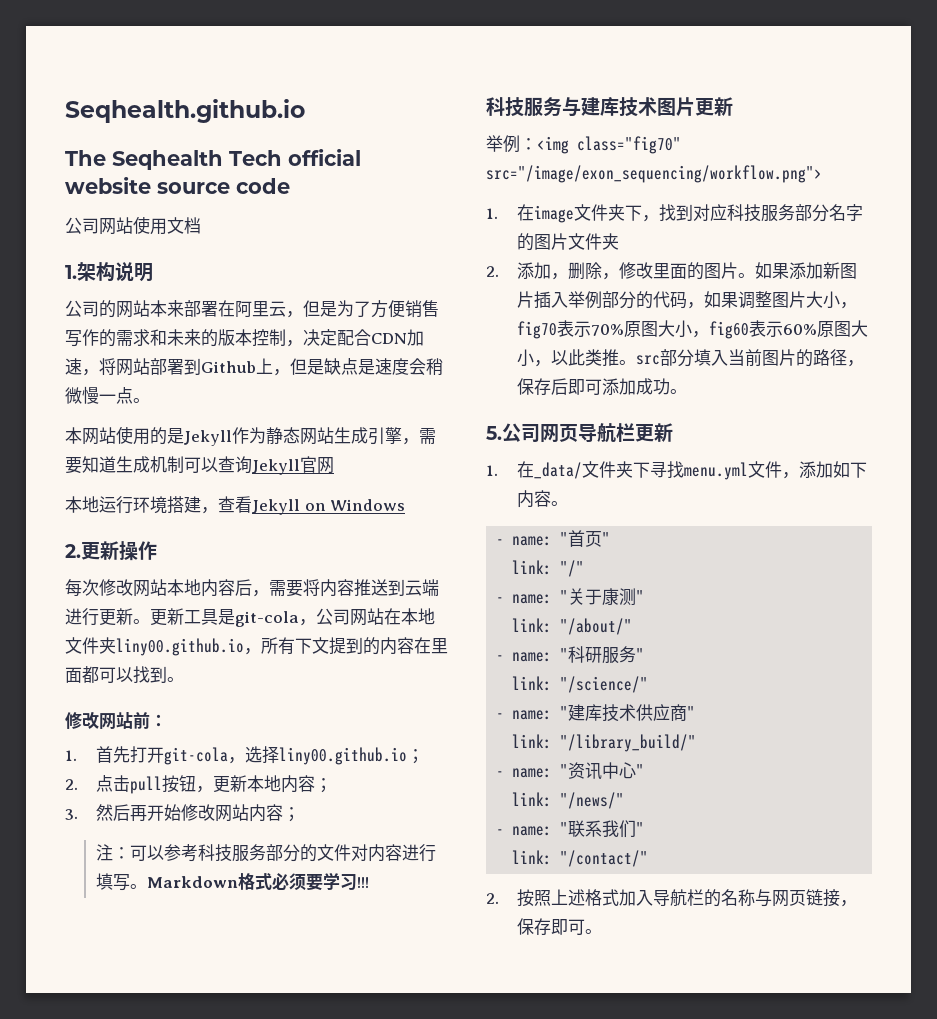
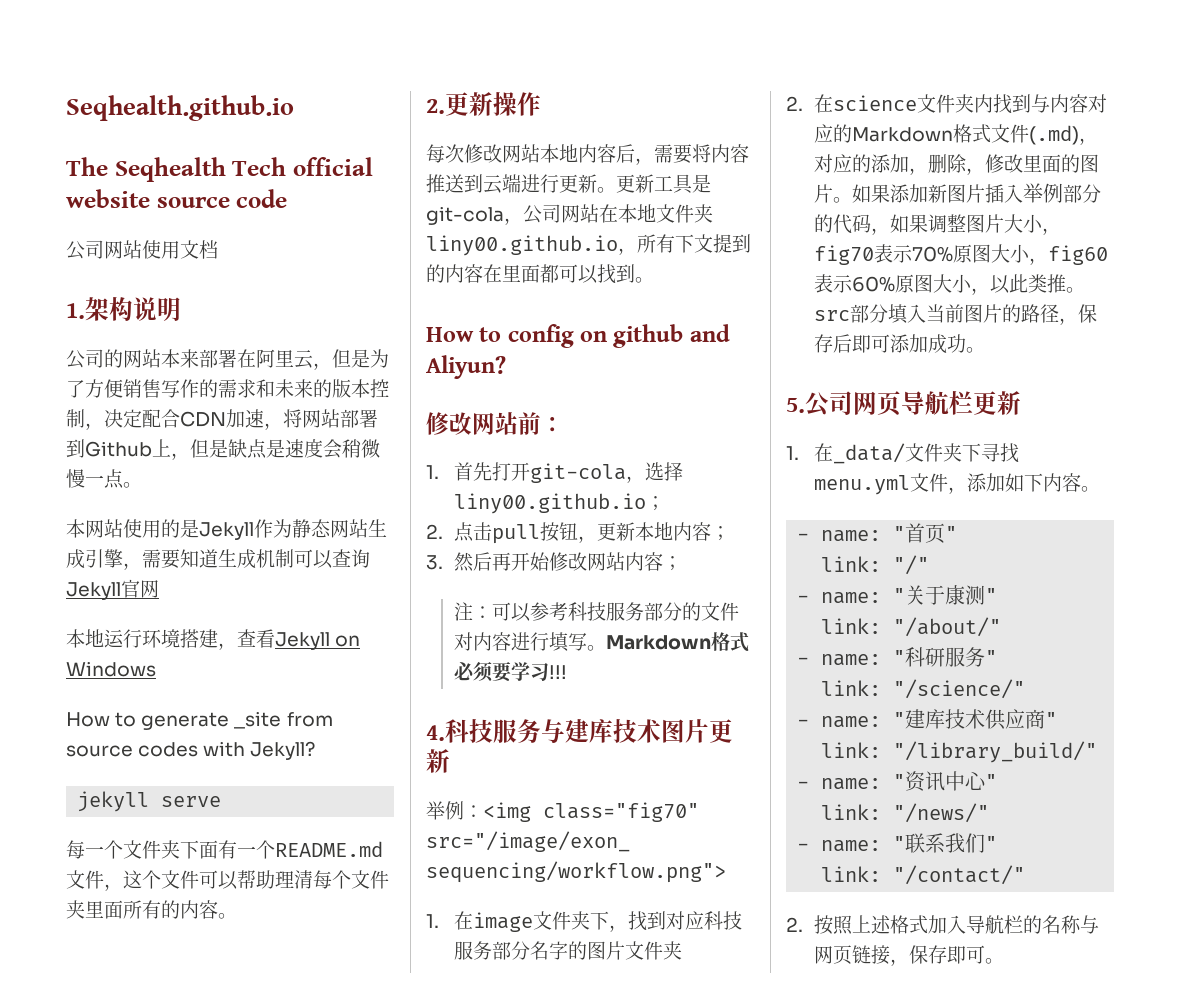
+ How to generate _site from source codes with Jekyll?
+ jekyll serve
+ 每一个文件夹下面有一个README.md文件，这个文件可以帮助理清每个文件夹里面所有的内容。
+ How to config on github and Aliyun?
- 科技服务与建库技术图片更新
+ 4.科技服务与建库技术图片更新
- 2.添加，删除，修改里面的图片。
+ 2.在science文件夹内找到与内容对应的Markdown格式文件(.md)，对应的添加，删除，修改里面的图片。

